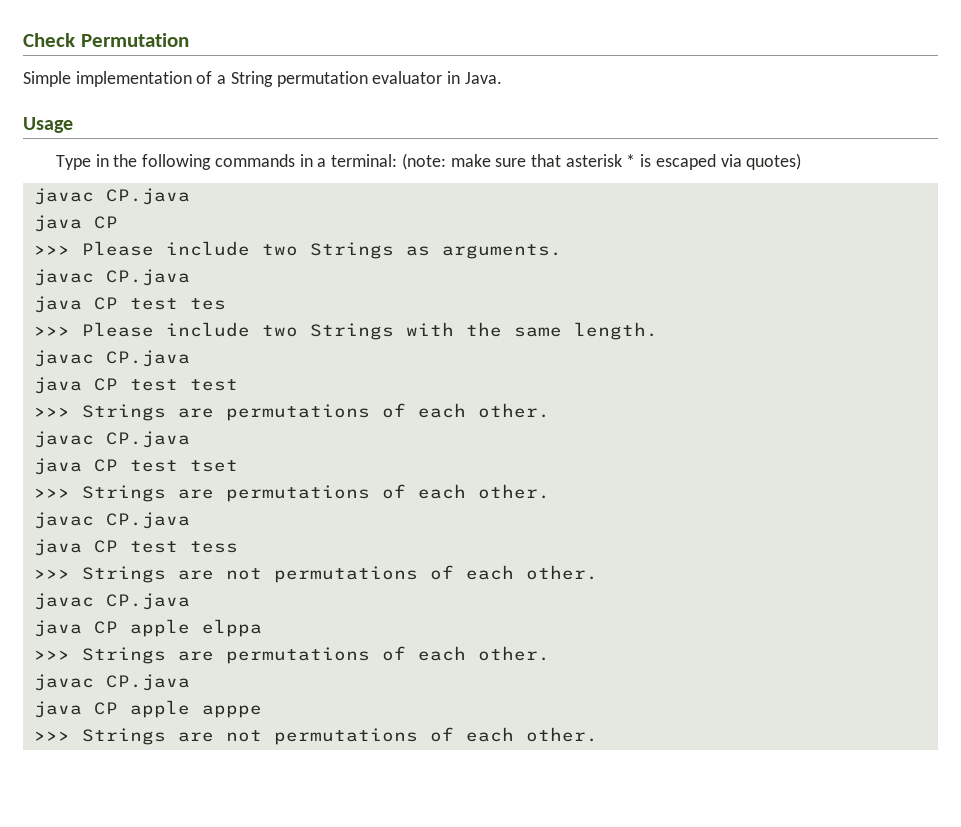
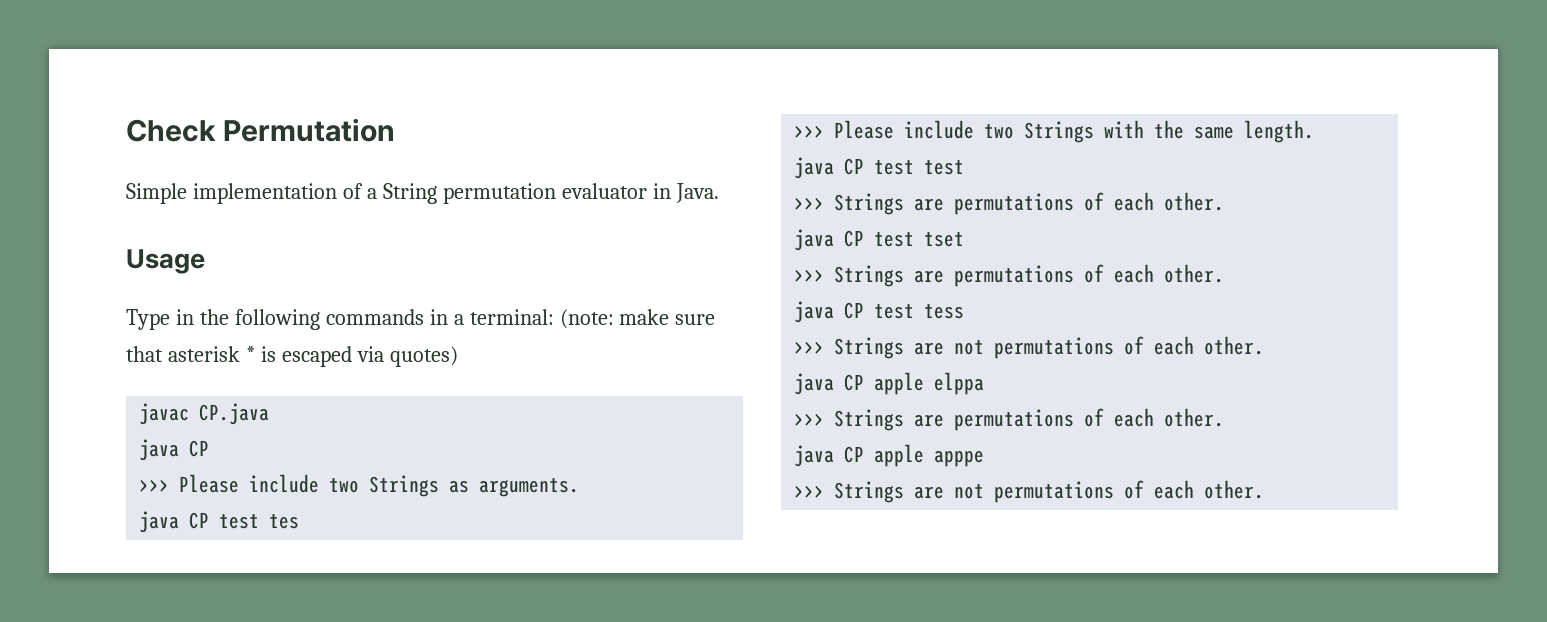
  >>> Please include two Strings as arguments.
- javac CP.java
  >>> Please include two Strings with the same length.
- javac CP.java
  java CP test test
  >>> Strings are permutations of each other.
- javac CP.java
  java CP test tset
  >>> Strings are permutations of each other.
- javac CP.java
  java CP test tess
  >>> Strings are not permutations of each other.
- javac CP.java
  java CP apple elppa
  >>> Strings are permutations of each other.
- javac CP.java

